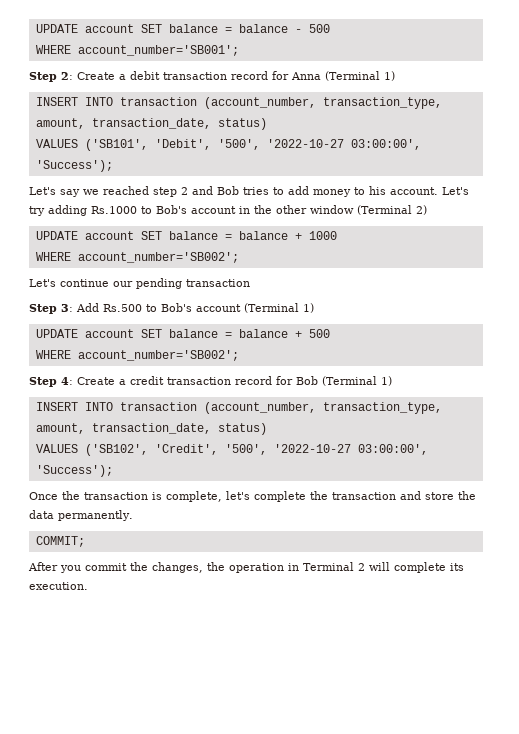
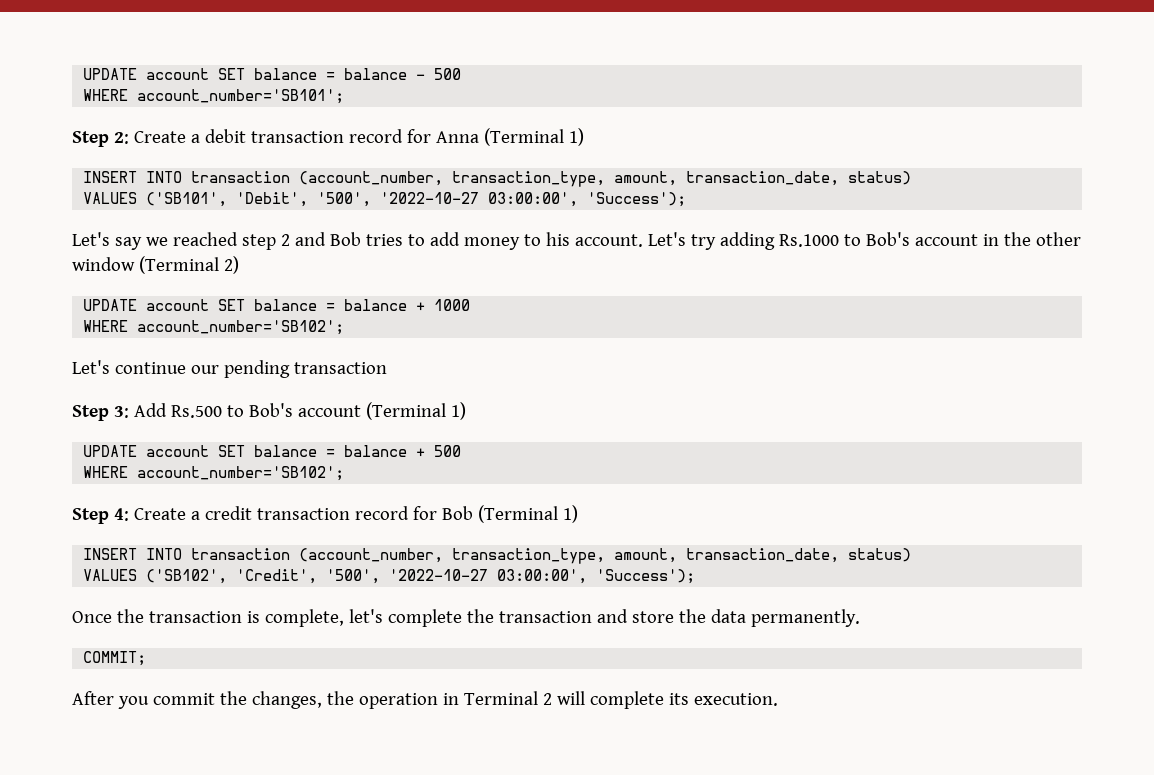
- WHERE account_number='SB001';
+ WHERE account_number='SB101';
  UPDATE account SET balance = balance + 1000
- WHERE account_number='SB002';
+ WHERE account_number='SB102';
  UPDATE account SET balance = balance + 500
- WHERE account_number='SB002';
+ WHERE account_number='SB102';

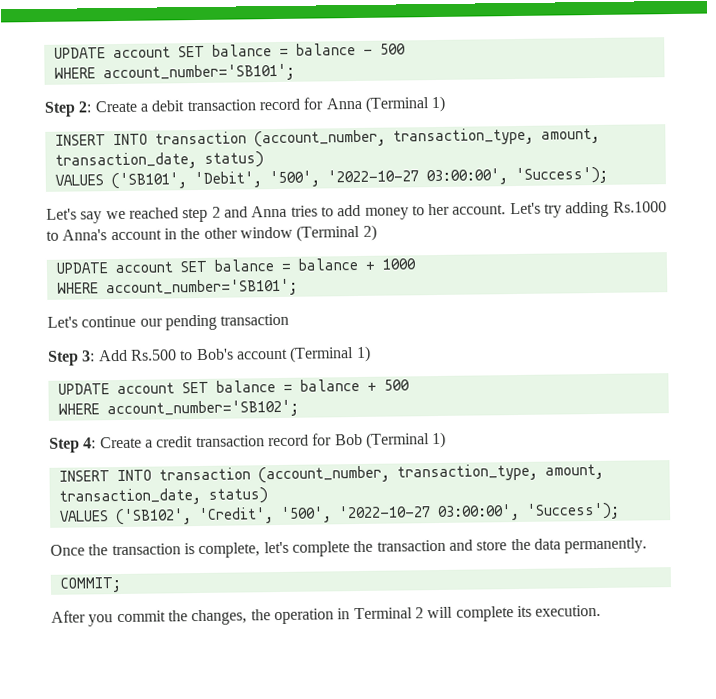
- Let's say we reached step 2 and Bob tries to add money to his account.
+ Let's say we reached step 2 and Anna tries to add money to her account.
- Let's try adding Rs.1000 to Bob's account in the other window (Terminal 2)
+ Let's try adding Rs.1000 to Anna's account in the other window (Terminal 2)
  UPDATE account SET balance = balance + 1000
- WHERE account_number='SB102';
+ WHERE account_number='SB101';

